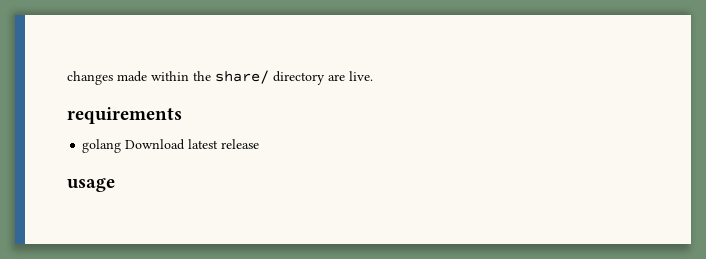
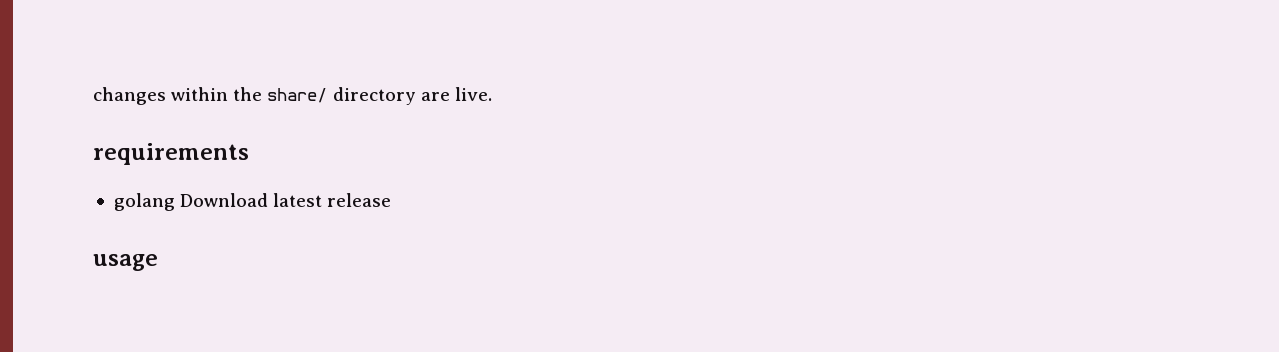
- changes made within the share/ directory are live.
+ changes within the share/ directory are live.

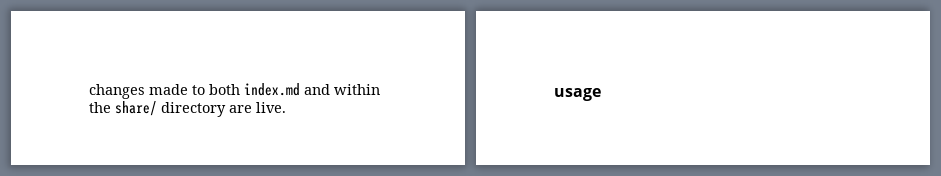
- changes within the share/ directory are live.
+ changes made to both index.md and within the share/ directory are live.
- requirements
- golang Download latest release

